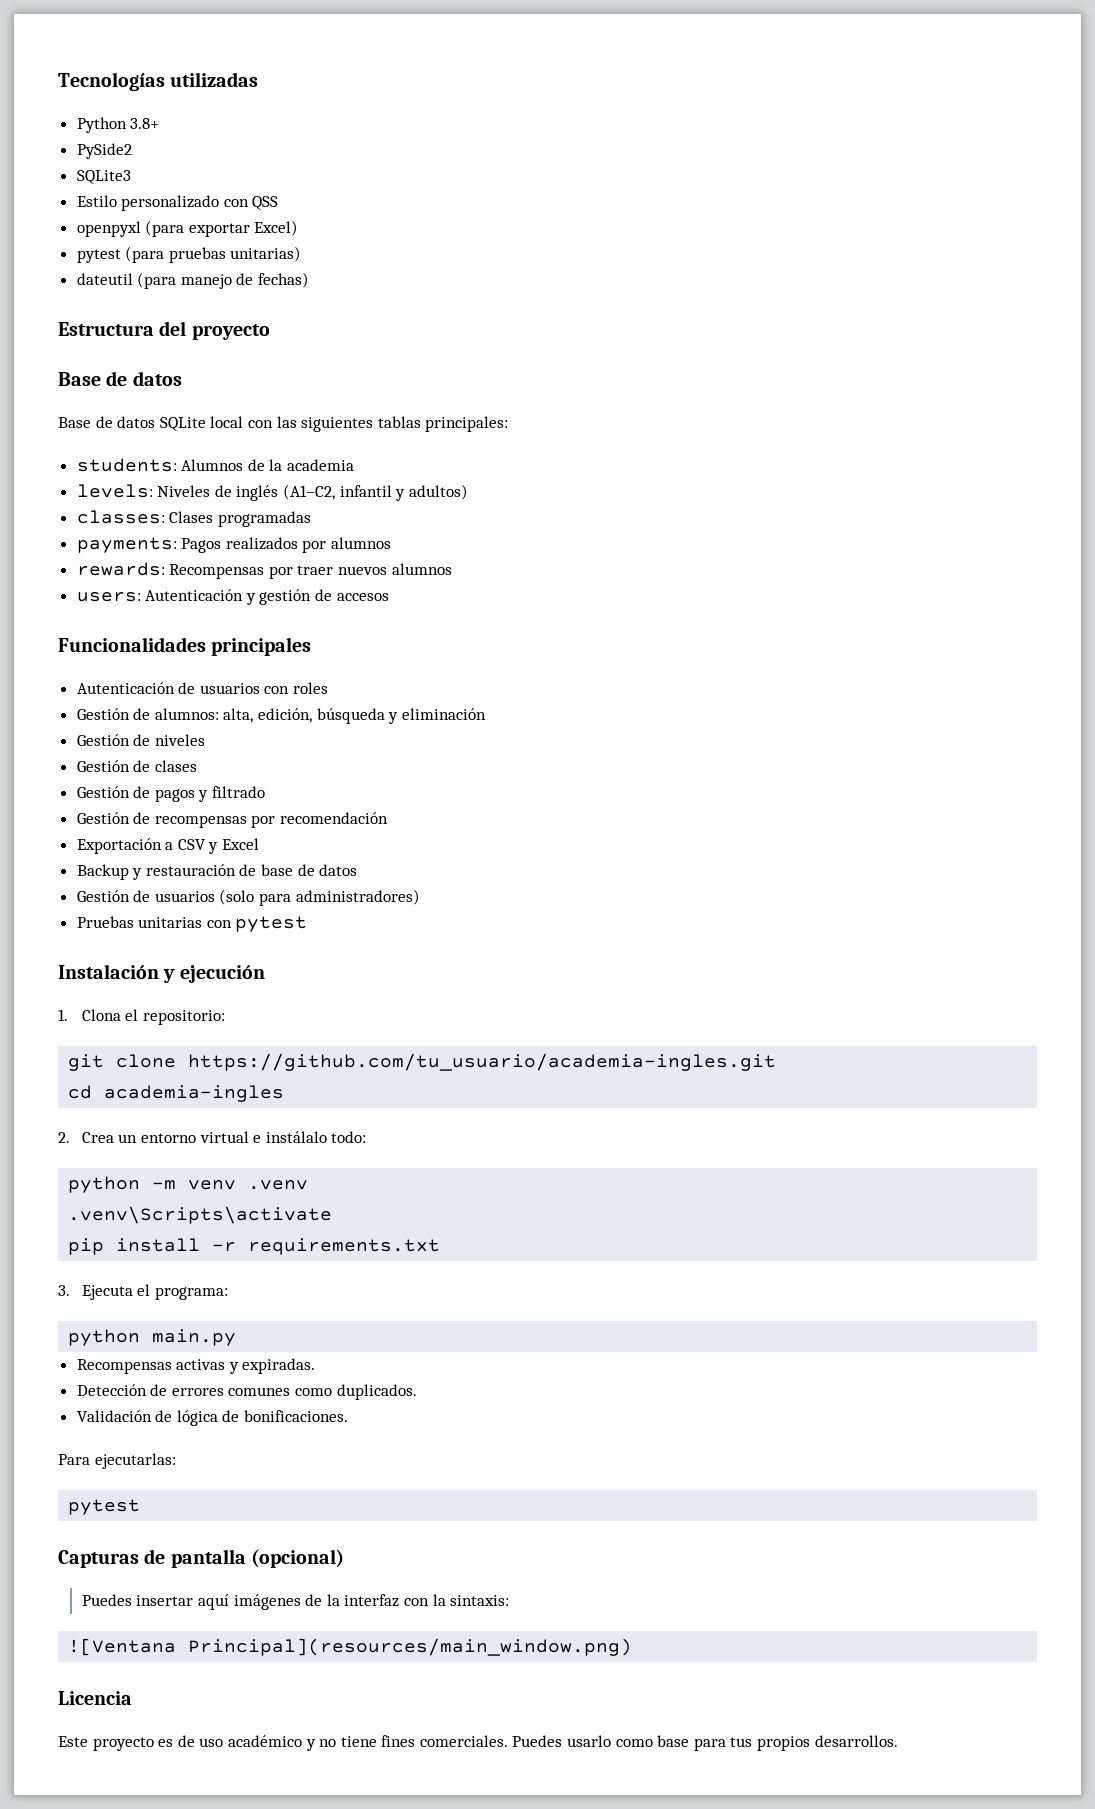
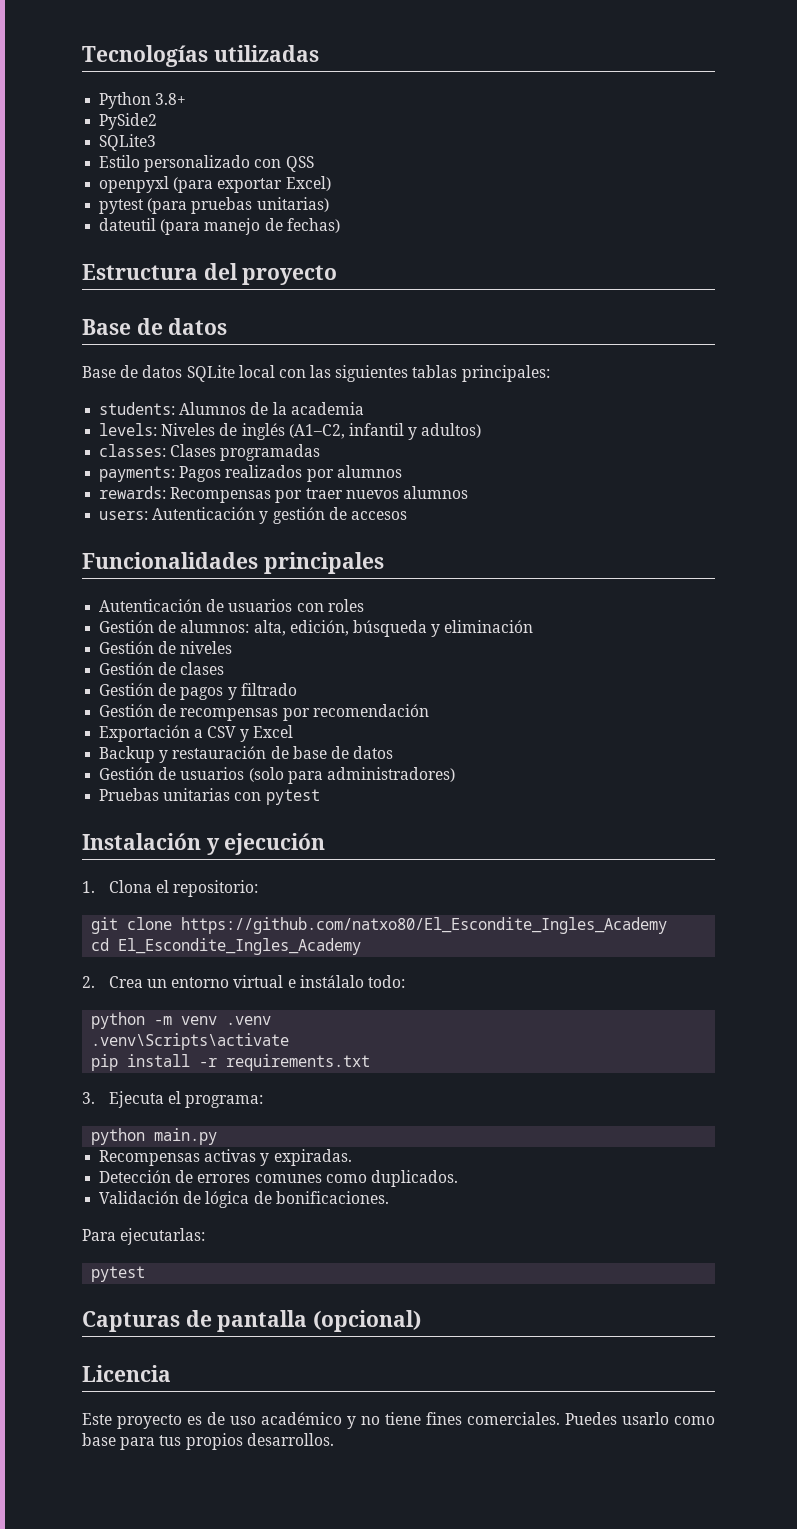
- git clone https://github.com/tu_usuario/academia-ingles.git
+ git clone https://github.com/natxo80/El_Escondite_Ingles_Academy
- cd academia-ingles
+ cd El_Escondite_Ingles_Academy
- Puedes insertar aquí imágenes de la interfaz con la sintaxis:
- ![Ventana Principal](resources/main_window.png)

